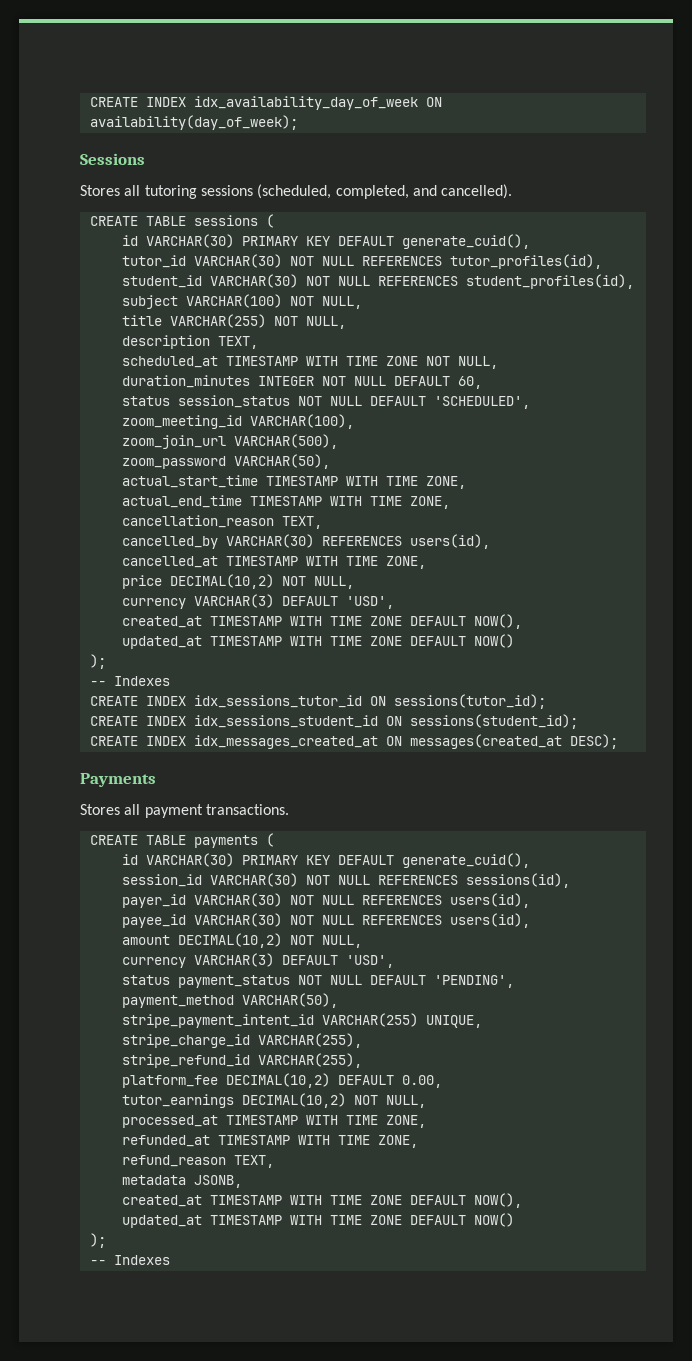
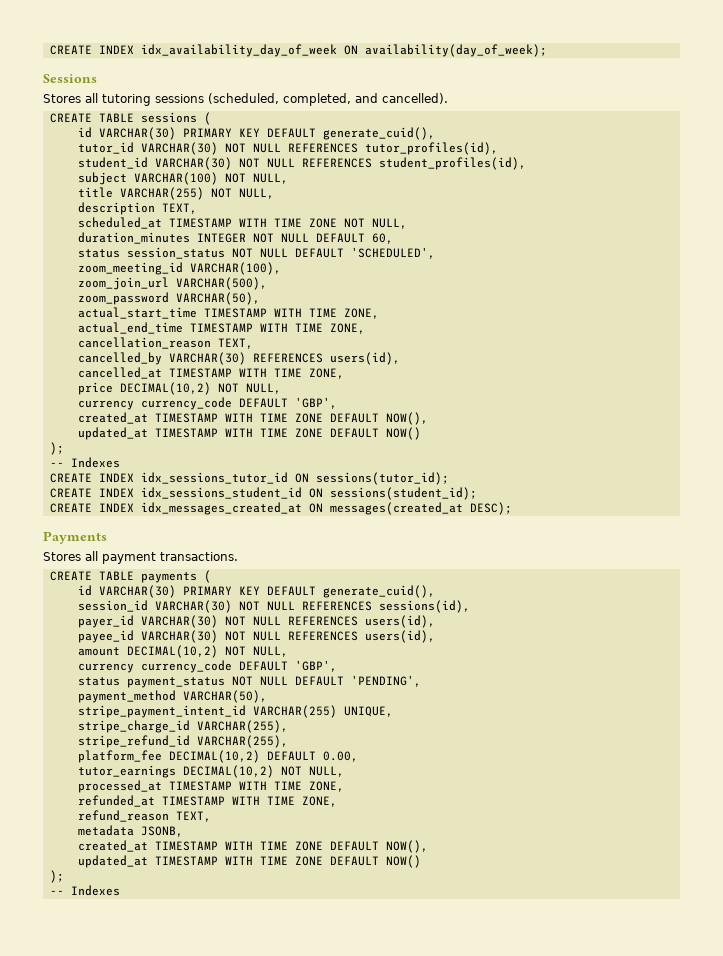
  price DECIMAL(10,2) NOT NULL,
- currency VARCHAR(3) DEFAULT 'USD',
+ currency currency_code DEFAULT 'GBP',
  amount DECIMAL(10,2) NOT NULL,
- currency VARCHAR(3) DEFAULT 'USD',
+ currency currency_code DEFAULT 'GBP',

